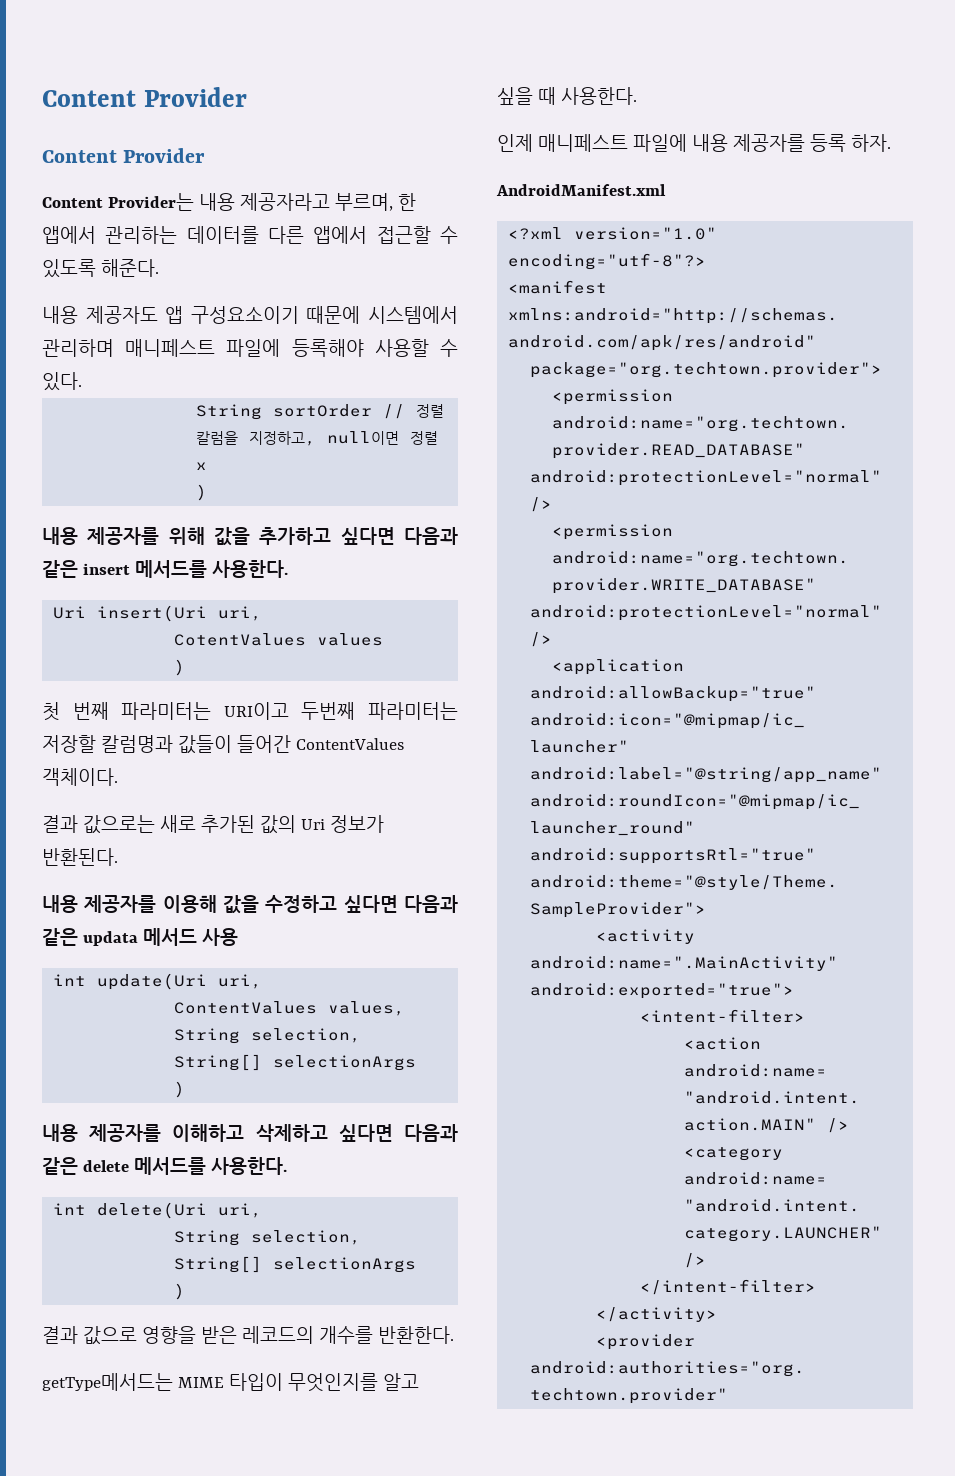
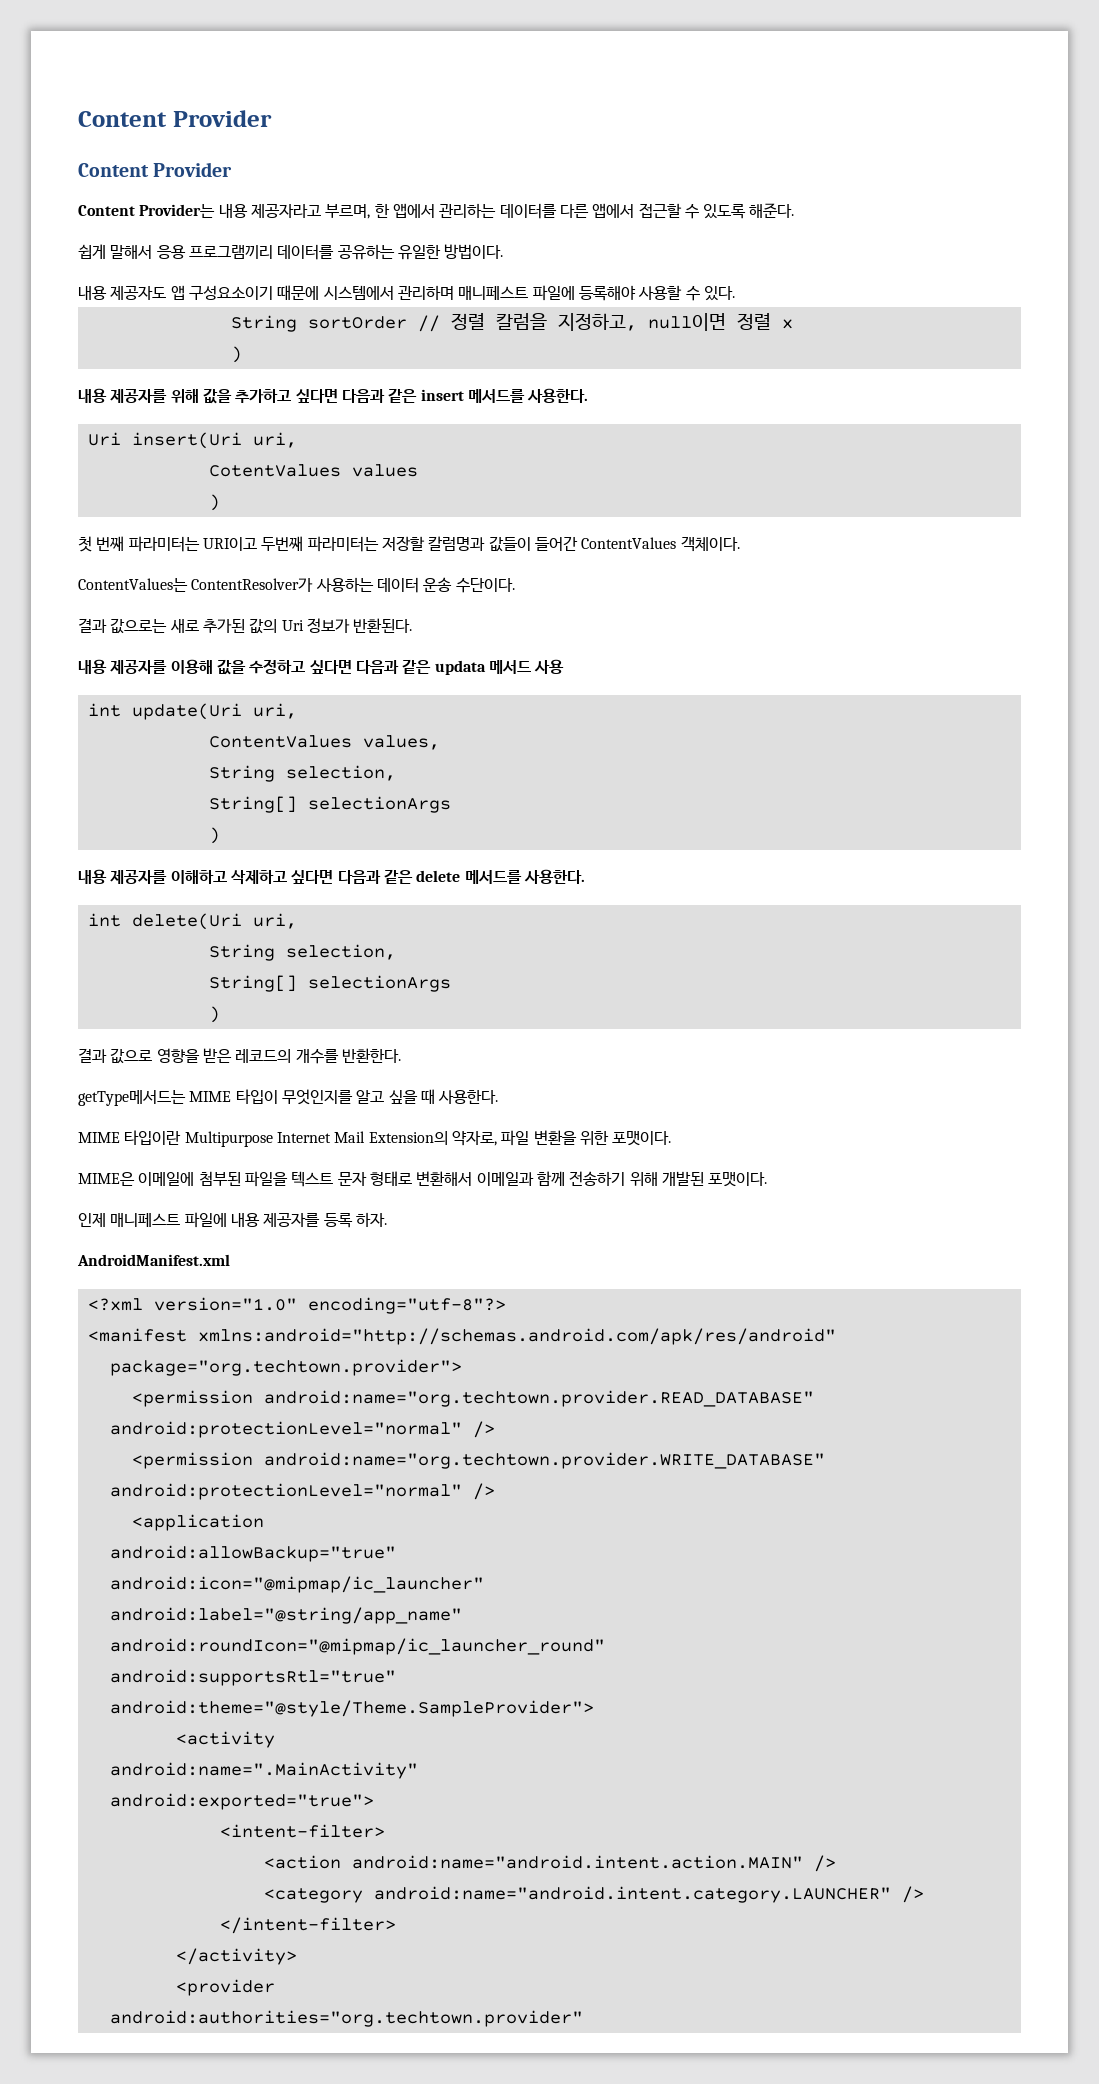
+ 쉽게 말해서 응용 프로그램끼리 데이터를 공유하는 유일한 방법이다.
+ ContentValues는 ContentResolver가 사용하는 데이터 운송 수단이다.
+ MIME 타입이란 Multipurpose Internet Mail Extension의 약자로, 파일 변환을 위한 포맷이다.
+ MIME은 이메일에 첨부된 파일을 텍스트 문자 형태로 변환해서 이메일과 함께 전송하기 위해 개발된 포맷이다.

